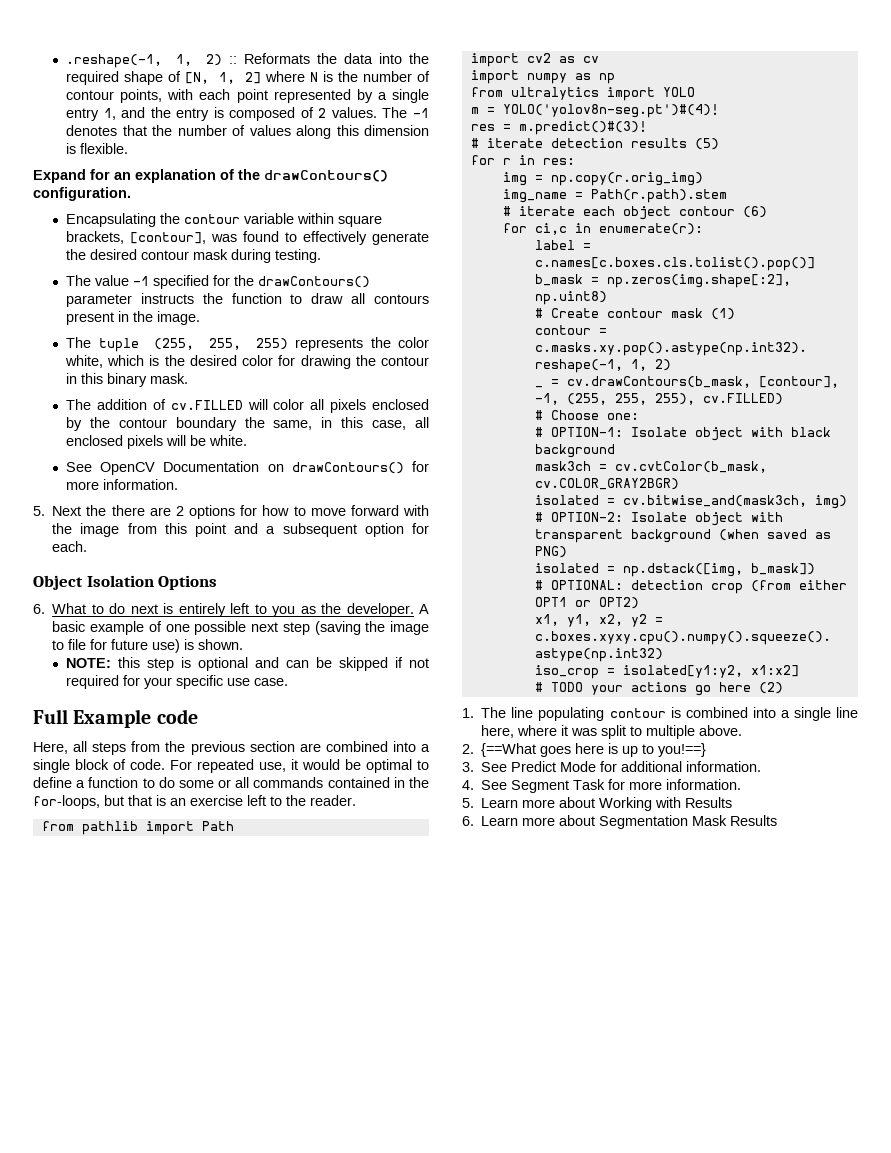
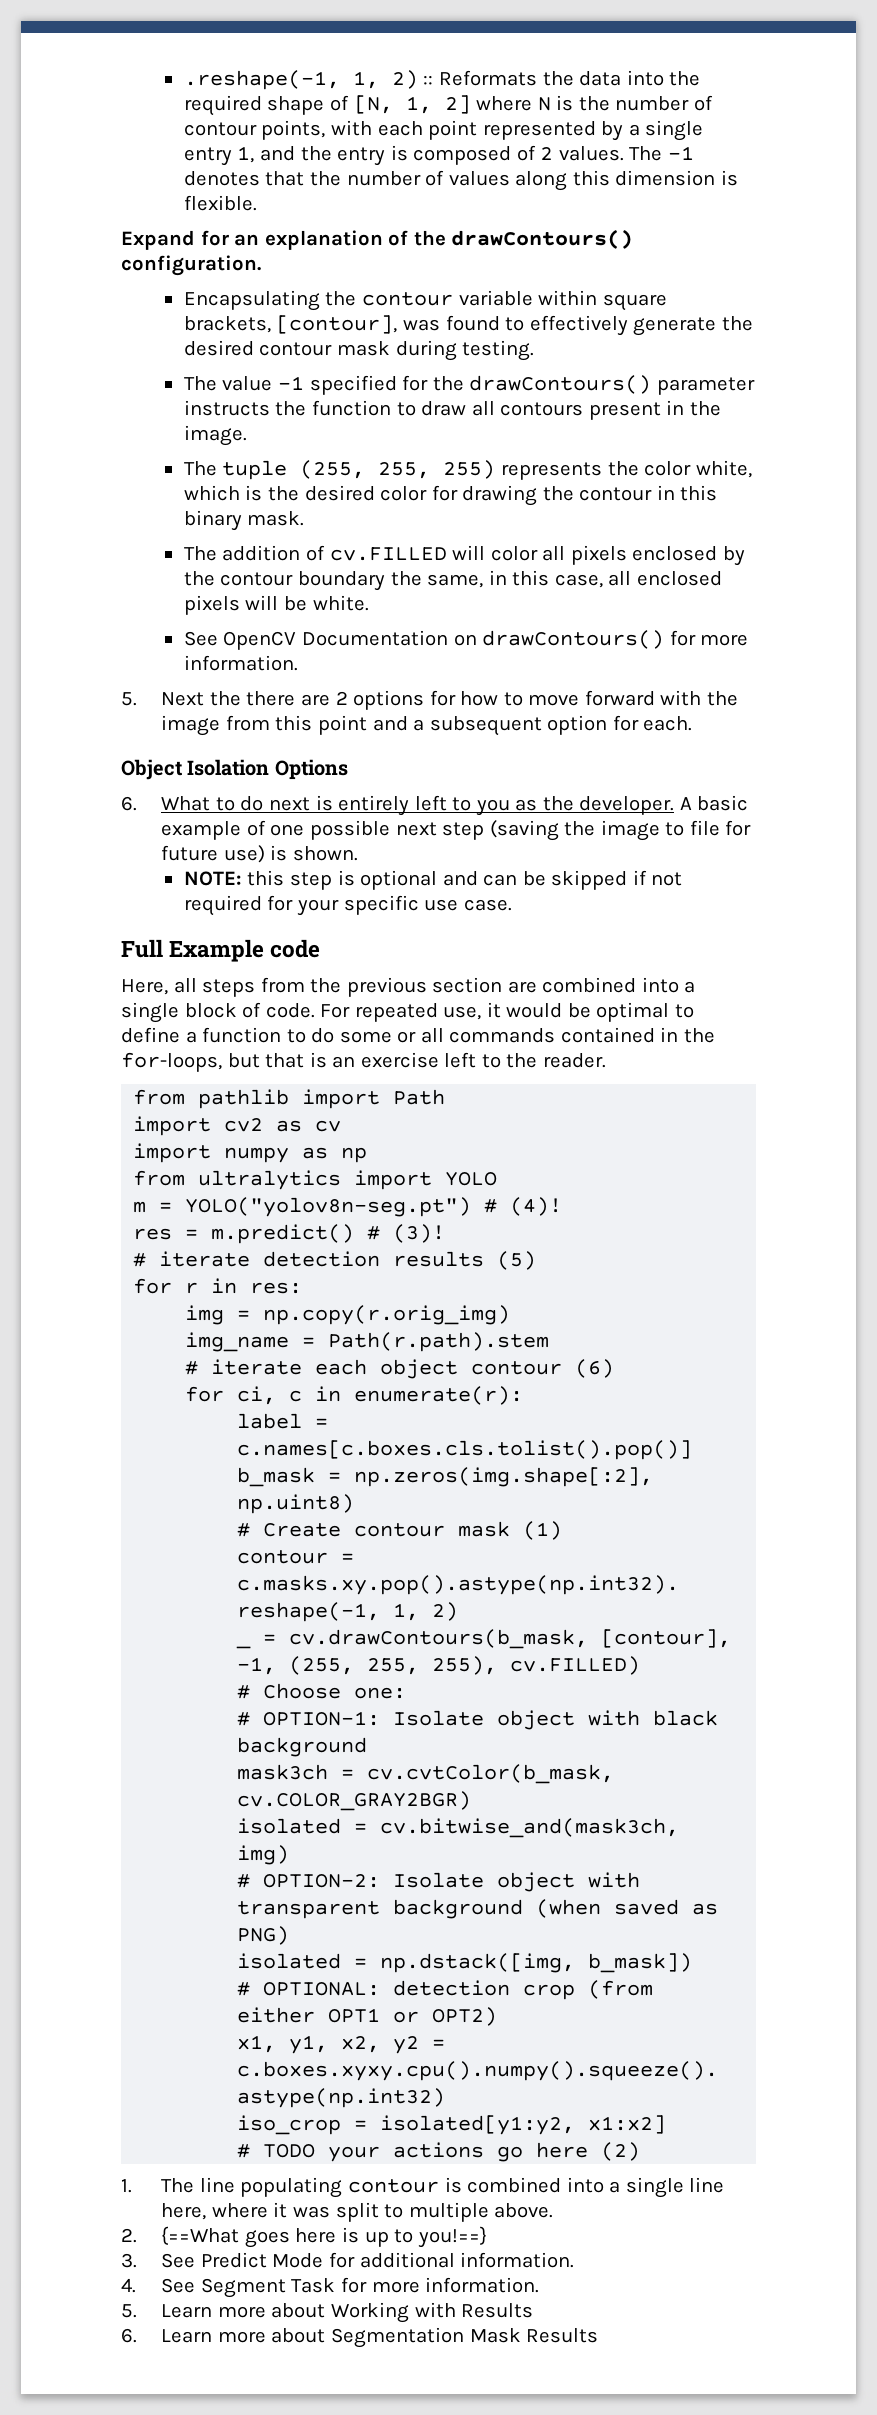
- m = YOLO('yolov8n-seg.pt')#(4)!
+ m = YOLO("yolov8n-seg.pt") # (4)!
- res = m.predict()#(3)!
+ res = m.predict() # (3)!
- for ci,c in enumerate(r):
+ for ci, c in enumerate(r):

